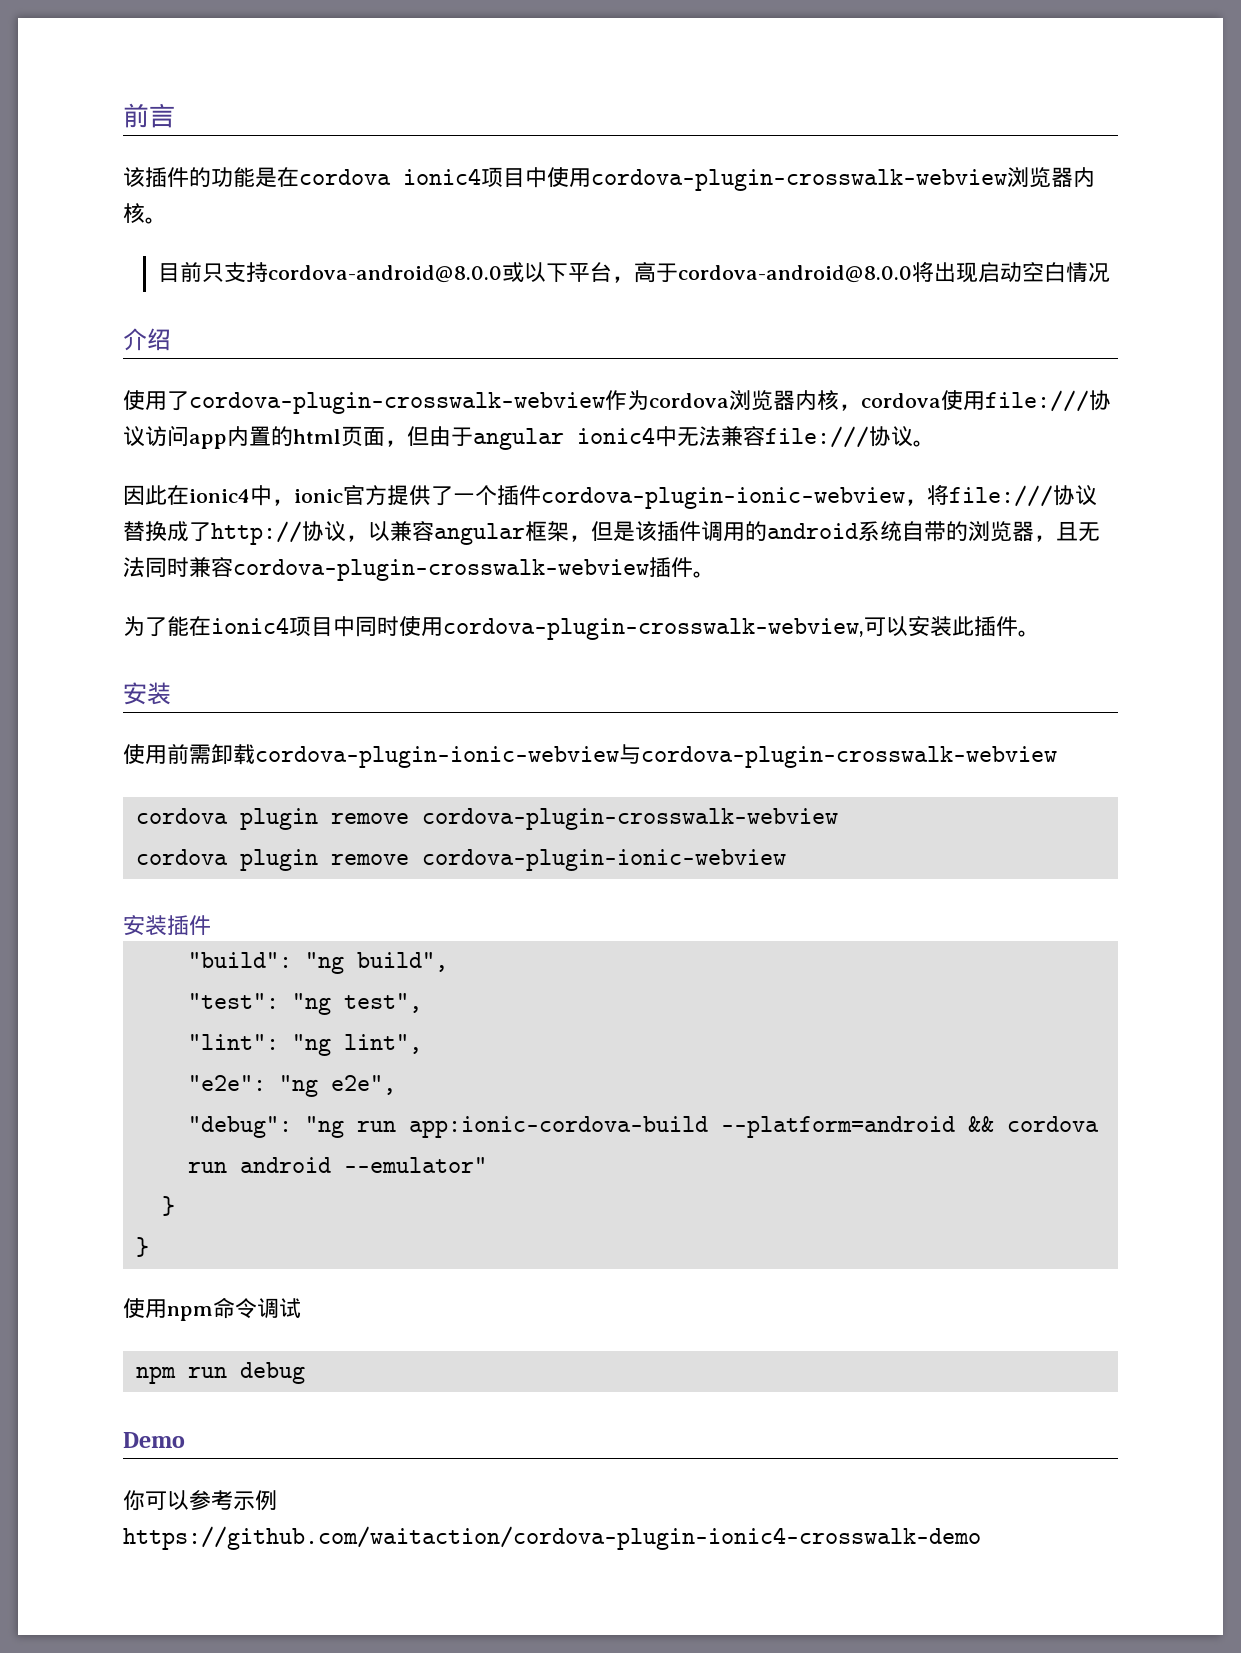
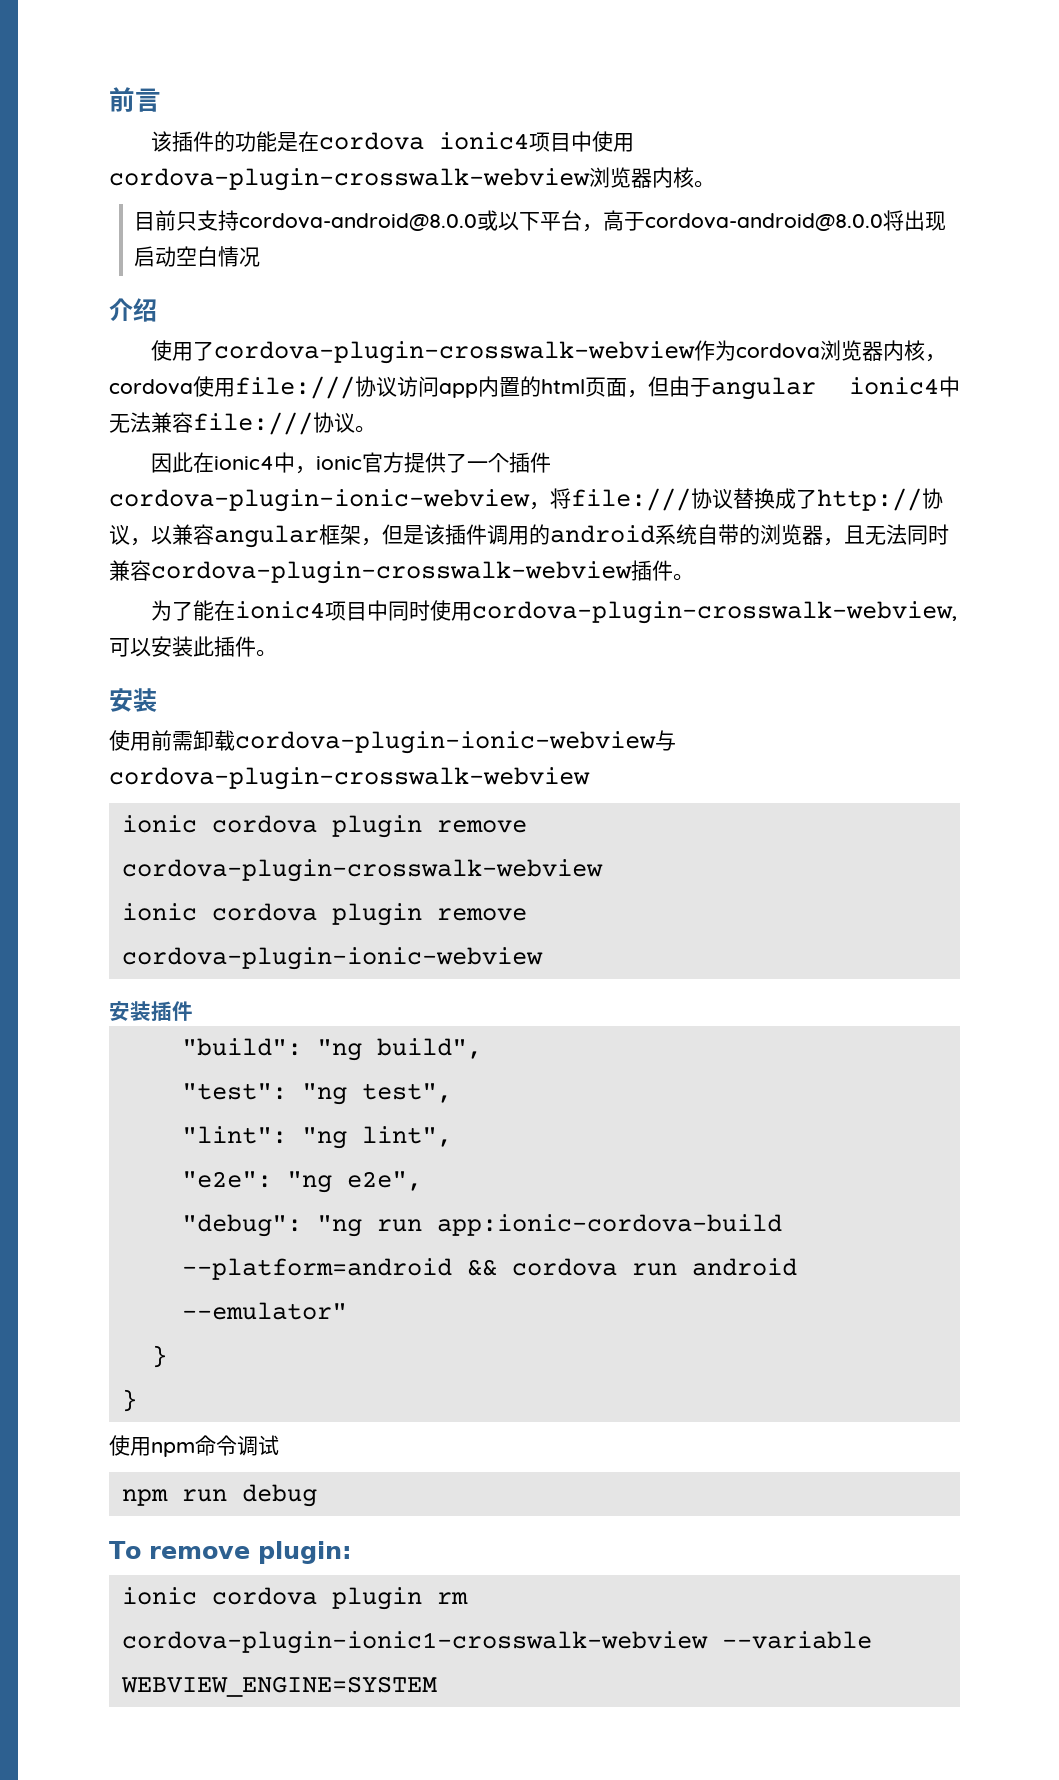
- cordova plugin remove cordova-plugin-crosswalk-webview
+ ionic cordova plugin remove cordova-plugin-crosswalk-webview
- cordova plugin remove cordova-plugin-ionic-webview
+ ionic cordova plugin remove cordova-plugin-ionic-webview
- Demo
- 你可以参考示例https://github.com/waitaction/cordova-plugin-ionic4-crosswalk-demo
+ To remove plugin:
+ ionic cordova plugin rm cordova-plugin-ionic1-crosswalk-webview --variable WEBVIEW_ENGINE=SYSTEM

